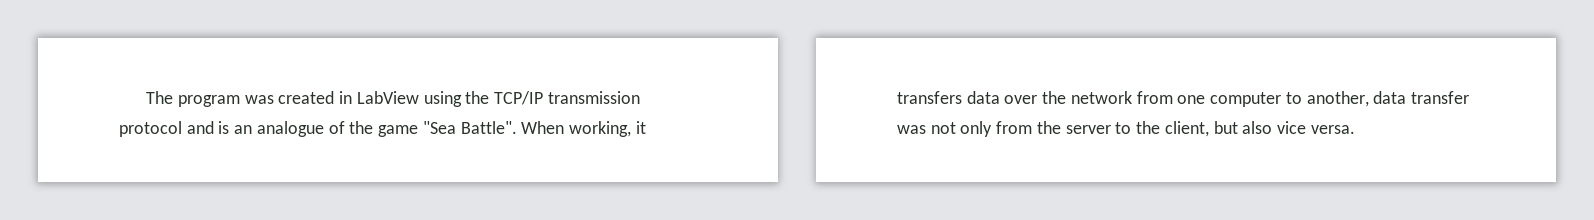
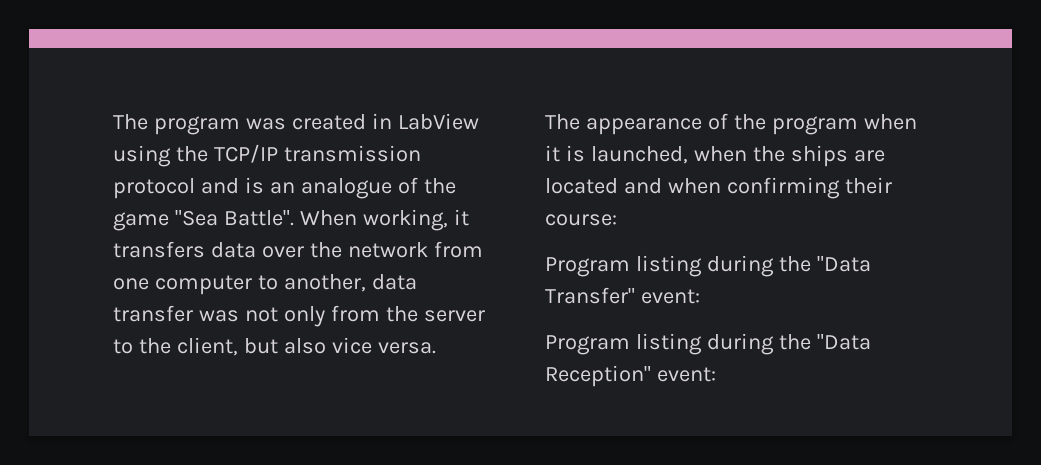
+ The appearance of the program when it is launched, when the ships are located and when confirming their course:
+ Program listing during the "Data Transfer" event:
+ Program listing during the "Data Reception" event:

